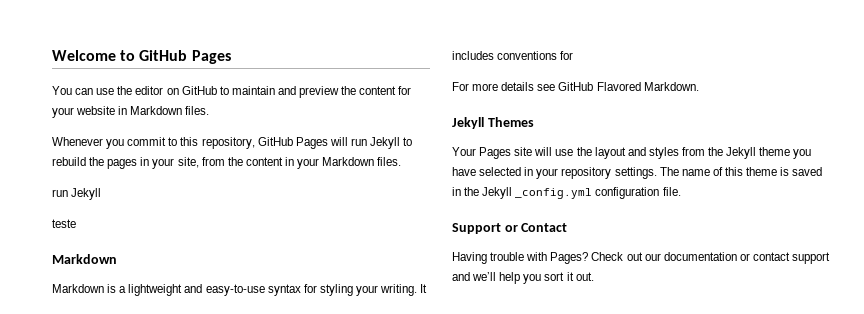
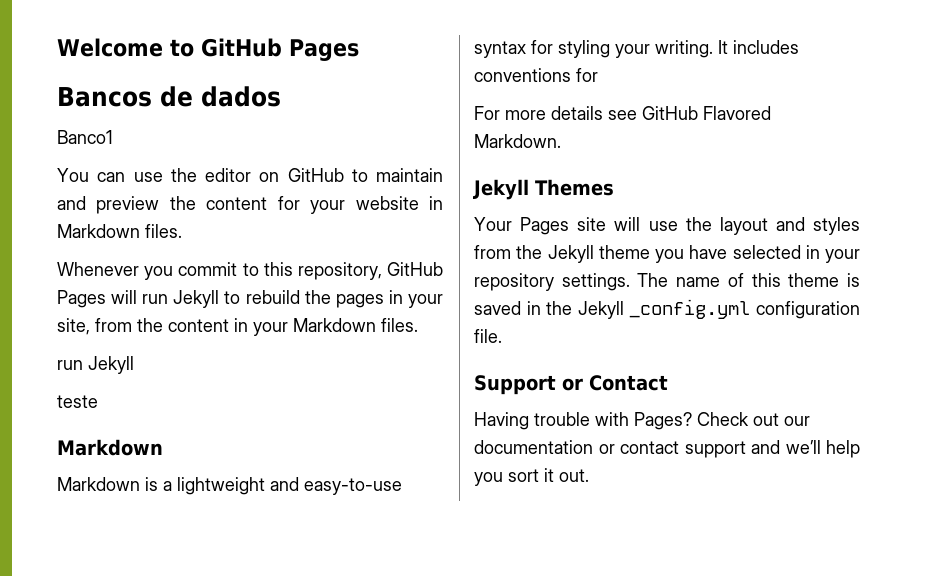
+ Bancos de dados
+ Banco1

